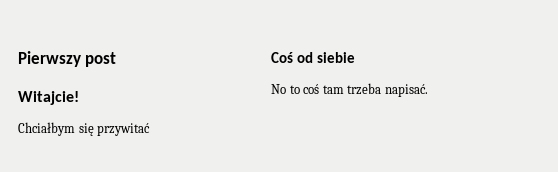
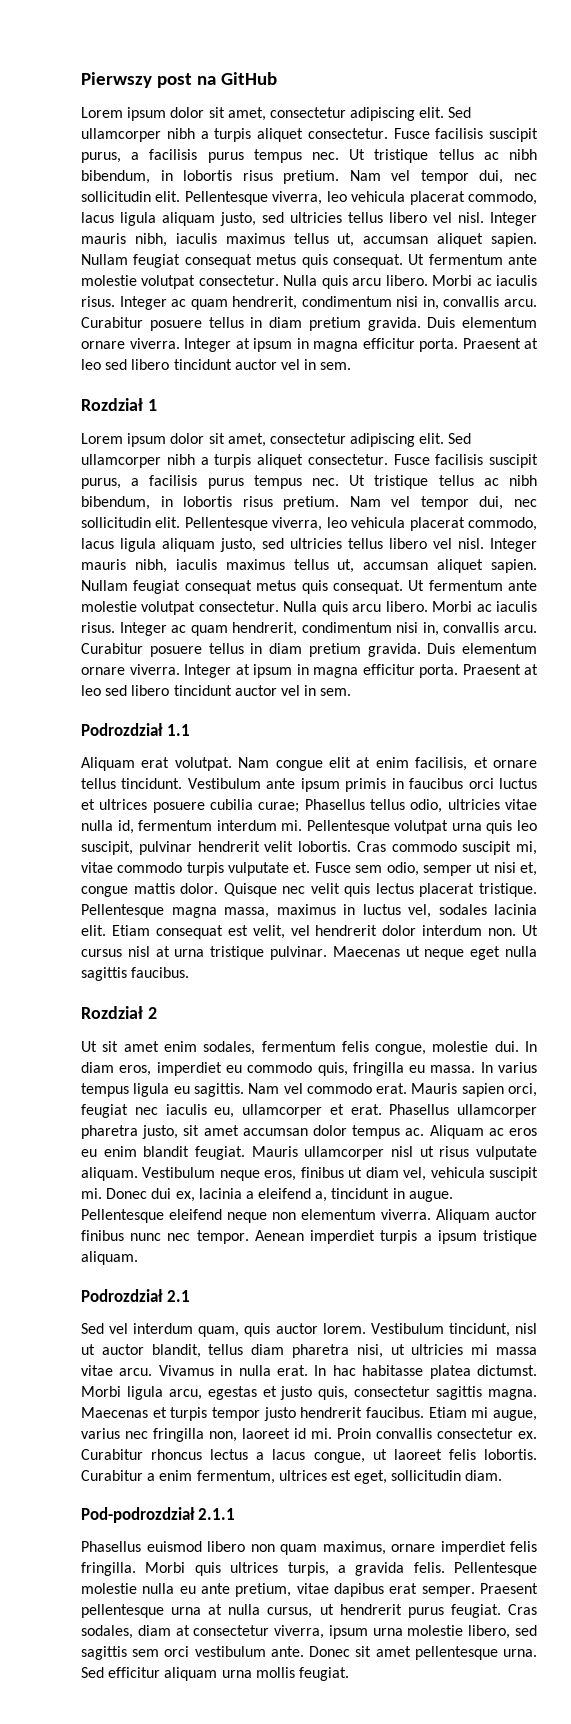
- Pierwszy post
- Witajcie!
- Chciałbym się przywitać
- Coś od siebie
- No to coś tam trzeba napisać.
+ Pierwszy post na GitHub
+ Lorem ipsum dolor sit amet, consectetur adipiscing elit. Sed ullamcorper nibh a turpis aliquet consectetur. Fusce facilisis suscipit purus, a facilisis purus tempus nec. Ut tristique tellus ac nibh bibendum, in lobortis risus pretium. Nam vel tempor dui, nec sollicitudin elit. Pellentesque viverra, leo vehicula placerat commodo, lacus ligula aliquam justo, sed ultricies tellus libero vel nisl. Integer mauris nibh, iaculis maximus tellus ut, accumsan aliquet sapien. Nullam feugiat consequat metus quis consequat. Ut fermentum ante molestie volutpat consectetur. Nulla quis arcu libero. Morbi ac iaculis risus. Integer ac quam hendrerit, condimentum nisi in, convallis arcu. Curabitur posuere tellus in diam pretium gravida. Duis elementum ornare viverra. Integer at ipsum in magna efficitur porta. Praesent at leo sed libero tincidunt auctor vel in sem.
+ Rozdział 1
+ Lorem ipsum dolor sit amet, consectetur adipiscing elit. Sed ullamcorper nibh a turpis aliquet consectetur. Fusce facilisis suscipit purus, a facilisis purus tempus nec. Ut tristique tellus ac nibh bibendum, in lobortis risus pretium. Nam vel tempor dui, nec sollicitudin elit. Pellentesque viverra, leo vehicula placerat commodo, lacus ligula aliquam justo, sed ultricies tellus libero vel nisl. Integer mauris nibh, iaculis maximus tellus ut, accumsan aliquet sapien. Nullam feugiat consequat metus quis consequat. Ut fermentum ante molestie volutpat consectetur. Nulla quis arcu libero. Morbi ac iaculis risus. Integer ac quam hendrerit, condimentum nisi in, convallis arcu. Curabitur posuere tellus in diam pretium gravida. Duis elementum ornare viverra. Integer at ipsum in magna efficitur porta. Praesent at leo sed libero tincidunt auctor vel in sem.
+ Podrozdział 1.1
+ Aliquam erat volutpat. Nam congue elit at enim facilisis, et ornare tellus tincidunt. Vestibulum ante ipsum primis in faucibus orci luctus et ultrices posuere cubilia curae; Phasellus tellus odio, ultricies vitae nulla id, fermentum interdum mi. Pellentesque volutpat urna quis leo suscipit, pulvinar hendrerit velit lobortis. Cras commodo suscipit mi, vitae commodo turpis vulputate et. Fusce sem odio, semper ut nisi et, congue mattis dolor. Quisque nec velit quis lectus placerat tristique. Pellentesque magna massa, maximus in luctus vel, sodales lacinia elit. Etiam consequat est velit, vel hendrerit dolor interdum non. Ut cursus nisl at urna tristique pulvinar. Maecenas ut neque eget nulla sagittis faucibus.
+ Rozdział 2
+ Ut sit amet enim sodales, fermentum felis congue, molestie dui. In diam eros, imperdiet eu commodo quis, fringilla eu massa. In varius tempus ligula eu sagittis. Nam vel commodo erat. Mauris sapien orci, feugiat nec iaculis eu, ullamcorper et erat. Phasellus ullamcorper pharetra justo, sit amet accumsan dolor tempus ac. Aliquam ac eros eu enim blandit feugiat. Mauris ullamcorper nisl ut risus vulputate aliquam. Vestibulum neque eros, finibus ut diam vel, vehicula suscipit mi. Donec dui ex, lacinia a eleifend a, tincidunt in augue. Pellentesque eleifend neque non elementum viverra. Aliquam auctor finibus nunc nec tempor. Aenean imperdiet turpis a ipsum tristique aliquam.
+ Podrozdział 2.1
+ Sed vel interdum quam, quis auctor lorem. Vestibulum tincidunt, nisl ut auctor blandit, tellus diam pharetra nisi, ut ultricies mi massa vitae arcu. Vivamus in nulla erat. In hac habitasse platea dictumst. Morbi ligula arcu, egestas et justo quis, consectetur sagittis magna. Maecenas et turpis tempor justo hendrerit faucibus. Etiam mi augue, varius nec fringilla non, laoreet id mi. Proin convallis consectetur ex. Curabitur rhoncus lectus a lacus congue, ut laoreet felis lobortis. Curabitur a enim fermentum, ultrices est eget, sollicitudin diam.
+ Pod-podrozdział 2.1.1
+ Phasellus euismod libero non quam maximus, ornare imperdiet felis fringilla. Morbi quis ultrices turpis, a gravida felis. Pellentesque molestie nulla eu ante pretium, vitae dapibus erat semper. Praesent pellentesque urna at nulla cursus, ut hendrerit purus feugiat. Cras sodales, diam at consectetur viverra, ipsum urna molestie libero, sed sagittis sem orci vestibulum ante. Donec sit amet pellentesque urna. Sed efficitur aliquam urna mollis feugiat.

